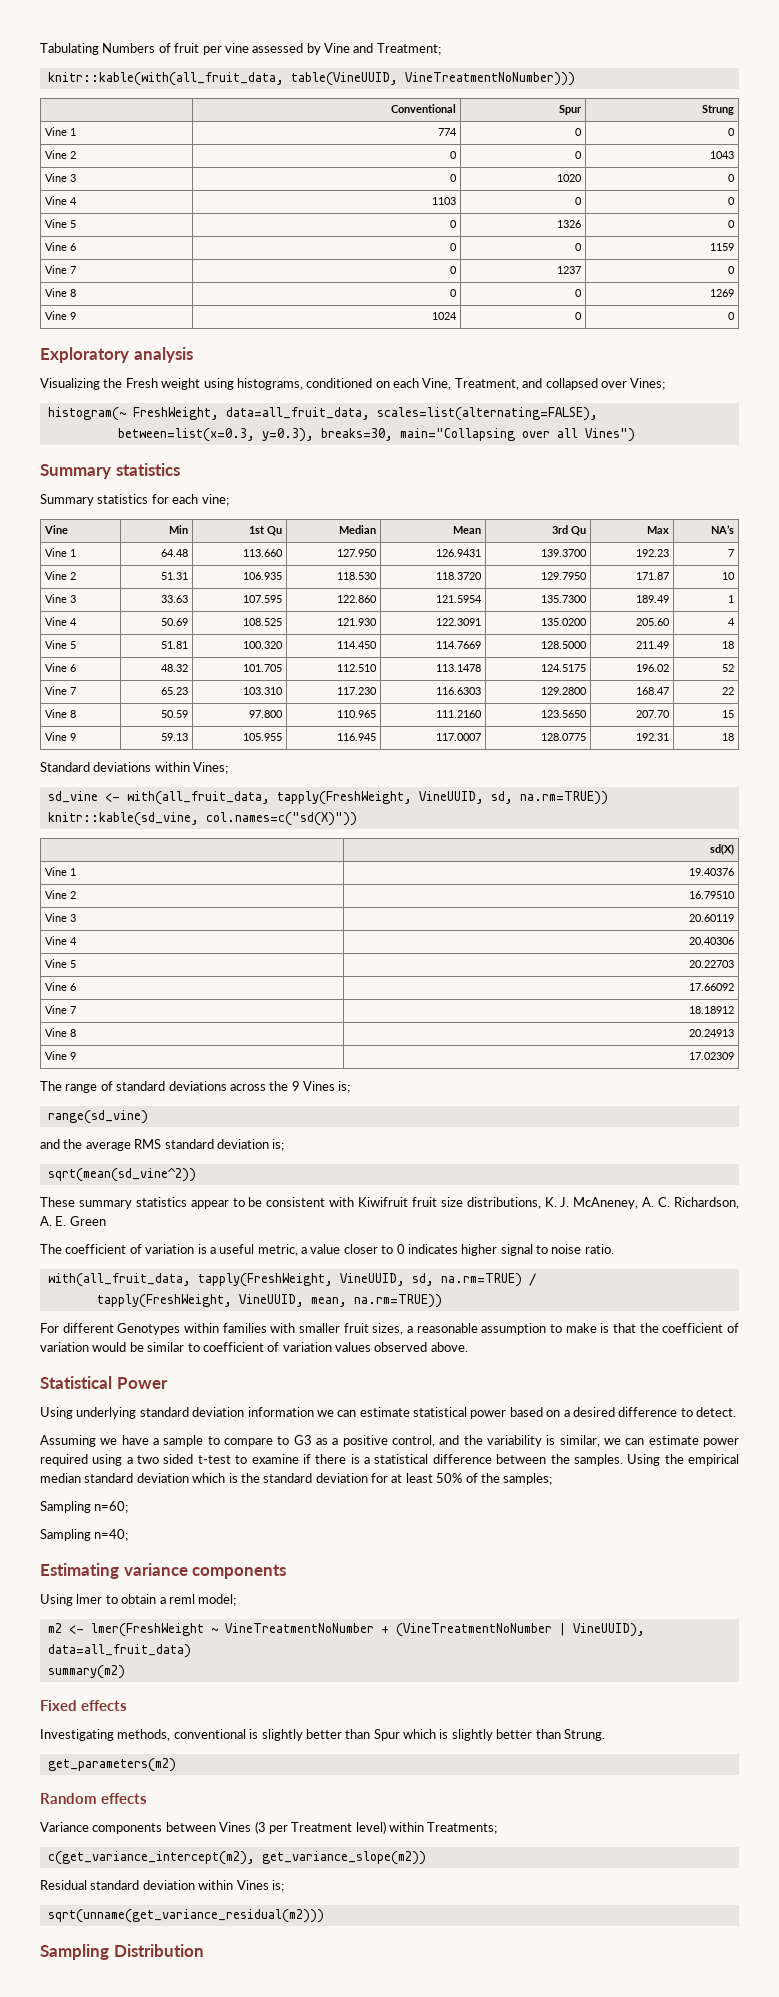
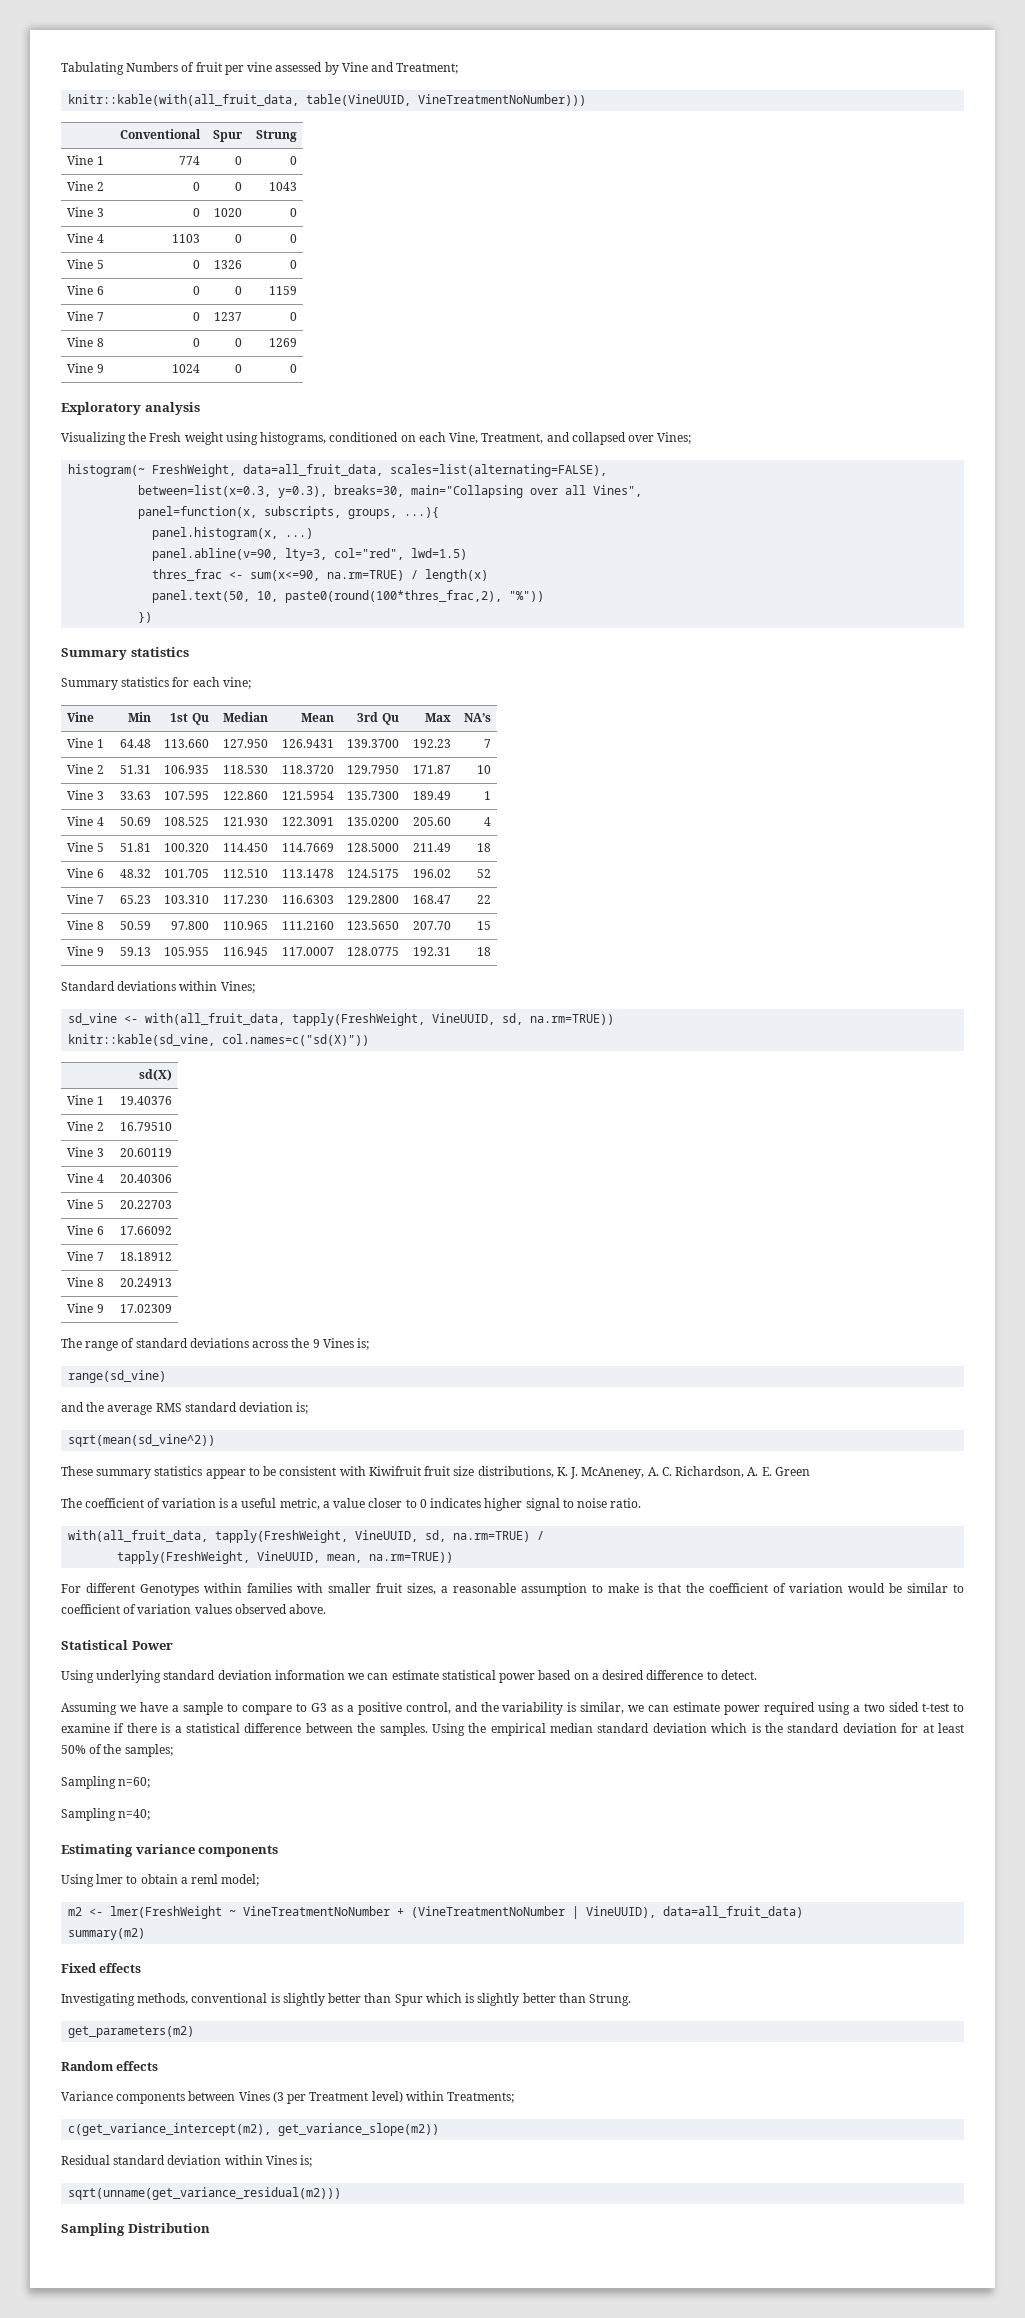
- between=list(x=0.3, y=0.3), breaks=30, main="Collapsing over all Vines")
+ between=list(x=0.3, y=0.3), breaks=30, main="Collapsing over all Vines",
+ panel=function(x, subscripts, groups, ...){
+ panel.histogram(x, ...)
+ panel.abline(v=90, lty=3, col="red", lwd=1.5)
+ thres_frac <- sum(x<=90, na.rm=TRUE) / length(x)
+ panel.text(50, 10, paste0(round(100*thres_frac,2), "%"))
+ })

